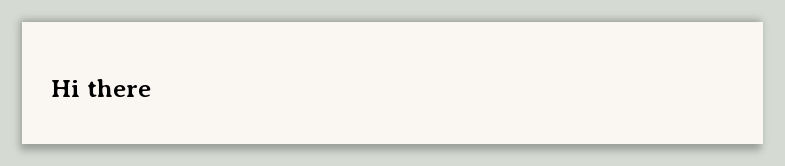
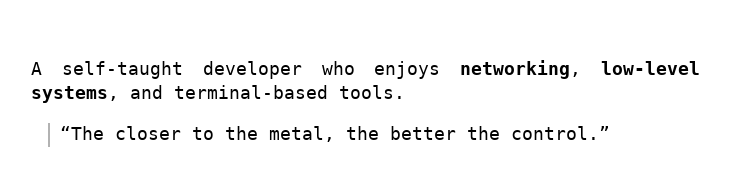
- Hi there
+ A self-taught developer who enjoys networking, low-level systems, and terminal-based tools.
+ “The closer to the metal, the better the control.”

